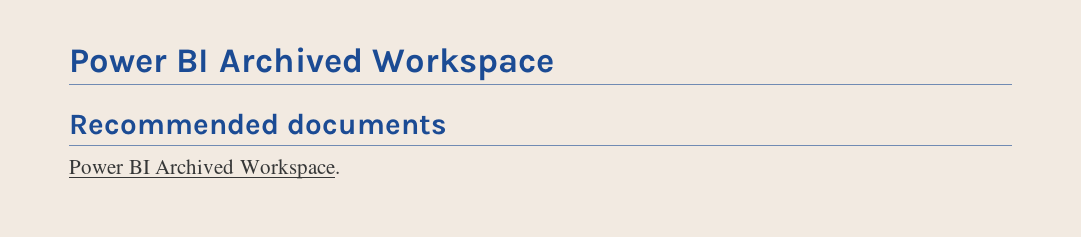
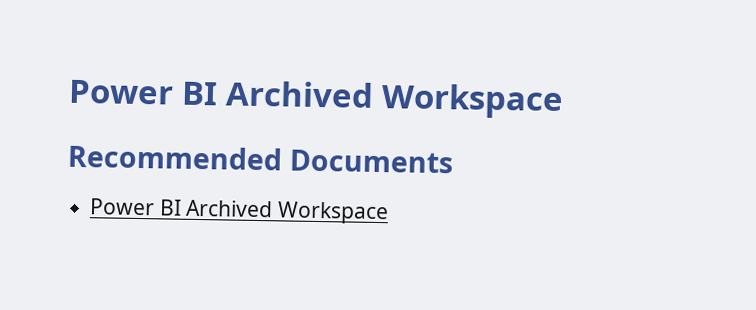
- Recommended documents
- Power BI Archived Workspace.
+ Recommended Documents
+ Power BI Archived Workspace

